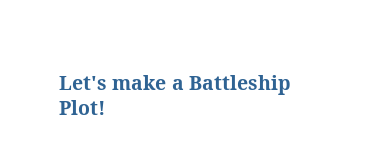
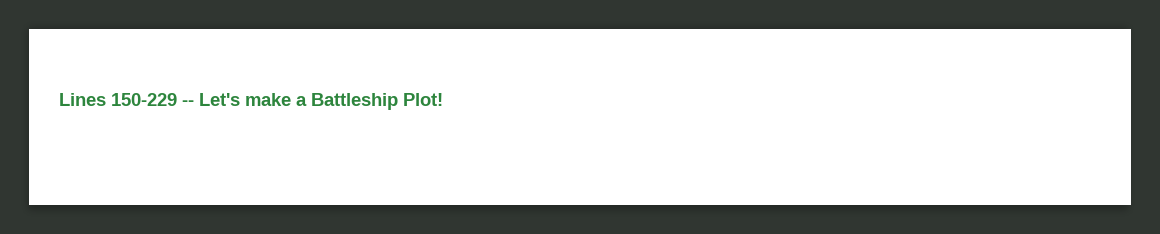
- Let's make a Battleship Plot!
+ Lines 150-229 -- Let's make a Battleship Plot!

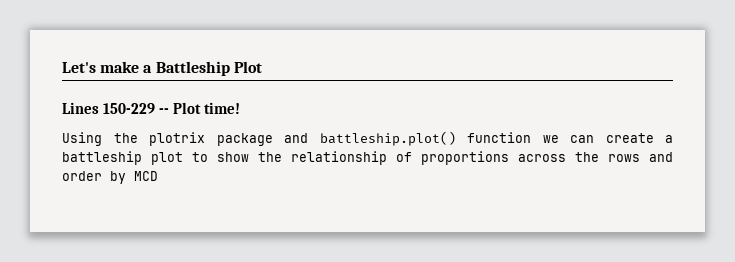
- Lines 150-229 -- Let's make a Battleship Plot!
+ Let's make a Battleship Plot
+ Lines 150-229 -- Plot time!
+ Using the plotrix package and battleship.plot() function we can create a battleship plot to show the relationship of proportions across the rows and order by MCD

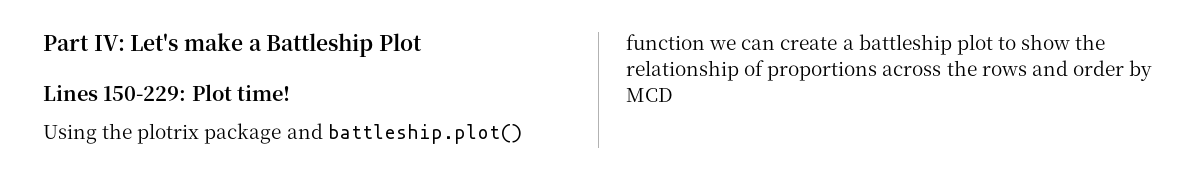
- Let's make a Battleship Plot
+ Part IV: Let's make a Battleship Plot
- Lines 150-229 -- Plot time!
+ Lines 150-229: Plot time!

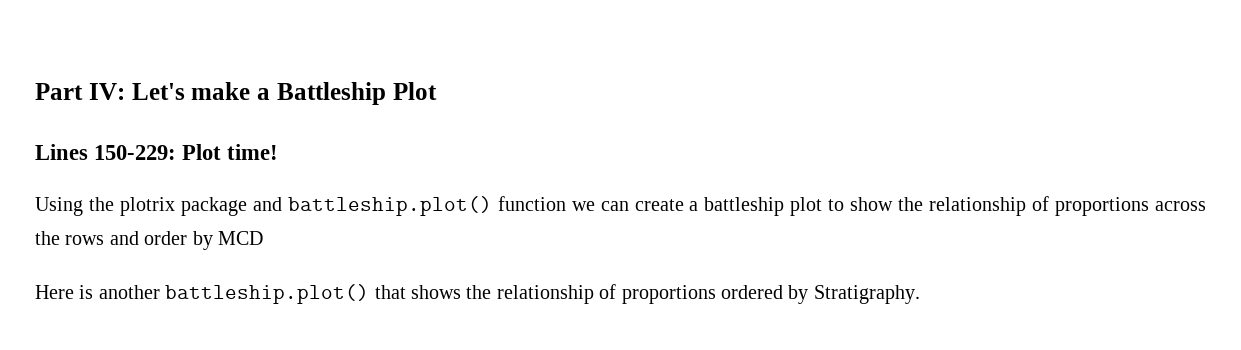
+ Here is another battleship.plot() that shows the relationship of proportions ordered by Stratigraphy.

